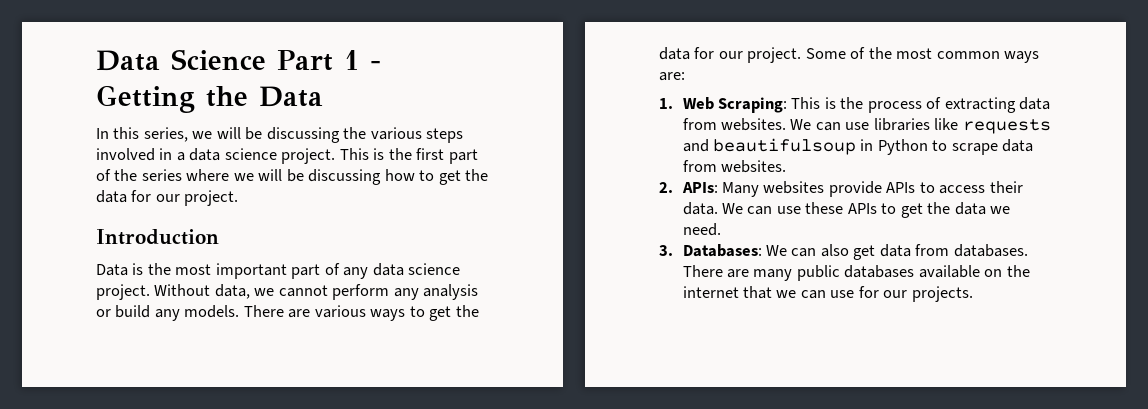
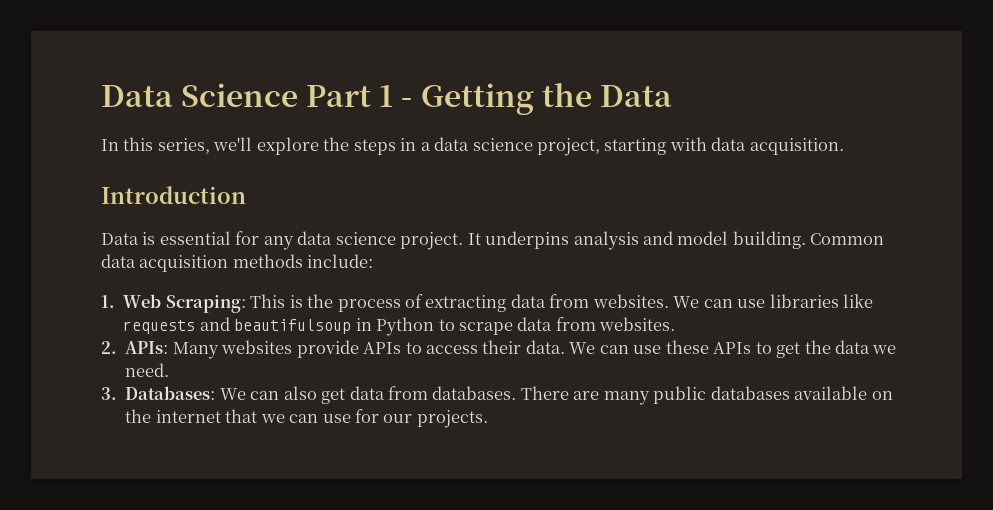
- In this series, we will be discussing the various steps involved in a data science project. This is the first part of the series where we will be discussing how to get the data for our project.
+ In this series, we'll explore the steps in a data science project, starting with data acquisition.
  Introduction
- Data is the most important part of any data science project. Without data, we cannot perform any analysis or build any models. There are various ways to get the data for our project. Some of the most common ways are:
+ Data is essential for any data science project. It underpins analysis and model building. Common data acquisition methods include:

